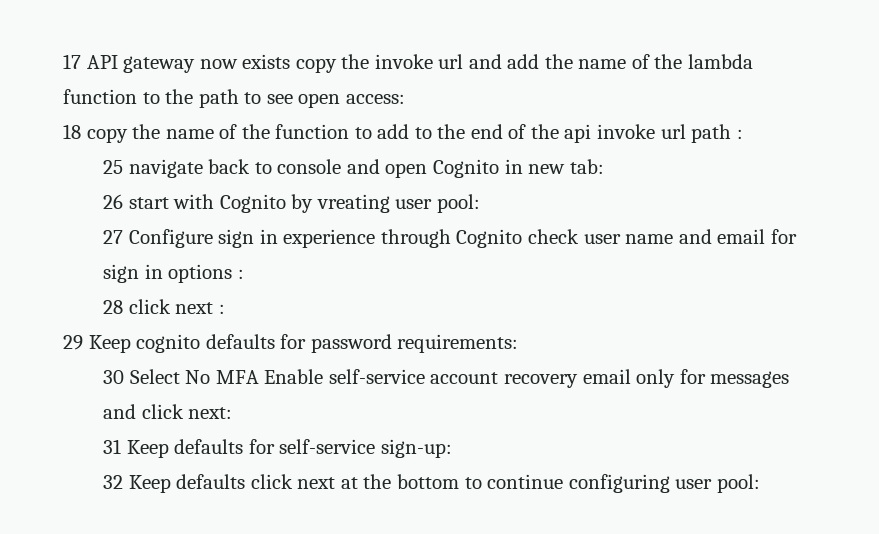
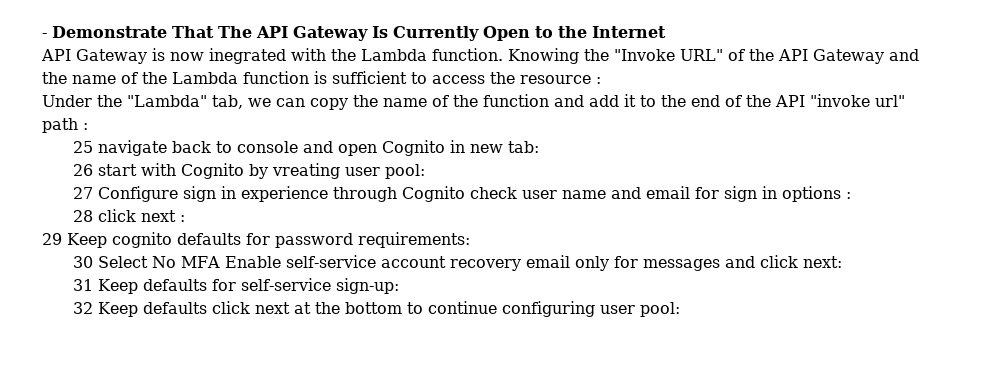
- 17 API gateway now exists copy the invoke url and add the name of the lambda function to the path to see open access:
- 18 copy the name of the function to add to the end of the api invoke url path :
+ - Demonstrate That The API Gateway Is Currently Open to the Internet
+ API Gateway is now inegrated with the Lambda function. Knowing the "Invoke URL" of the API Gateway and the name of the Lambda function is sufficient to access the resource :
+ Under the "Lambda" tab, we can copy the name of the function and add it to the end of the API "invoke url" path :

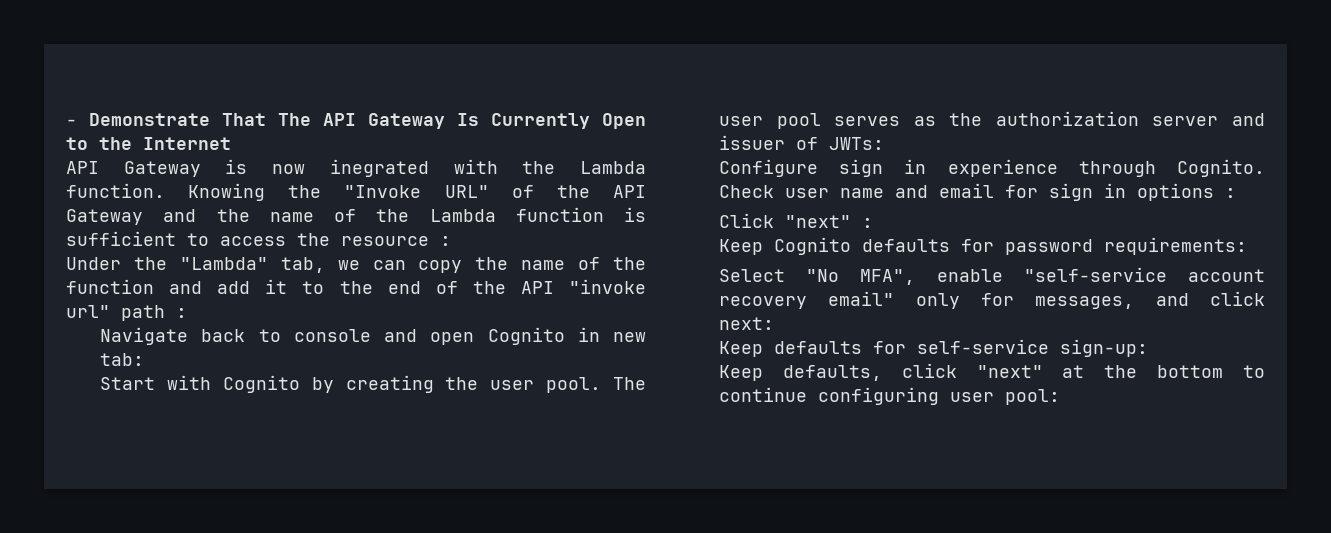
- 25 navigate back to console and open Cognito in new tab:
+ Navigate back to console and open Cognito in new tab:
- 26 start with Cognito by vreating user pool:
- 27 Configure sign in experience through Cognito check user name and email for sign in options :
+ Start with Cognito by creating the user pool. The user pool serves as the authorization server and issuer of JWTs:
+ Configure sign in experience through Cognito. Check user name and email for sign in options :
- 28 click next :
- 29 Keep cognito defaults for password requirements:
- 30 Select No MFA Enable self-service account recovery email only for messages and click next:
+ Click "next" :
+ Keep Cognito defaults for password requirements:
+ Select "No MFA", enable "self-service account recovery email" only for messages, and click next:
- 31 Keep defaults for self-service sign-up:
+ Keep defaults for self-service sign-up:
- 32 Keep defaults click next at the bottom to continue configuring user pool:
+ Keep defaults, click "next" at the bottom to continue configuring user pool:

